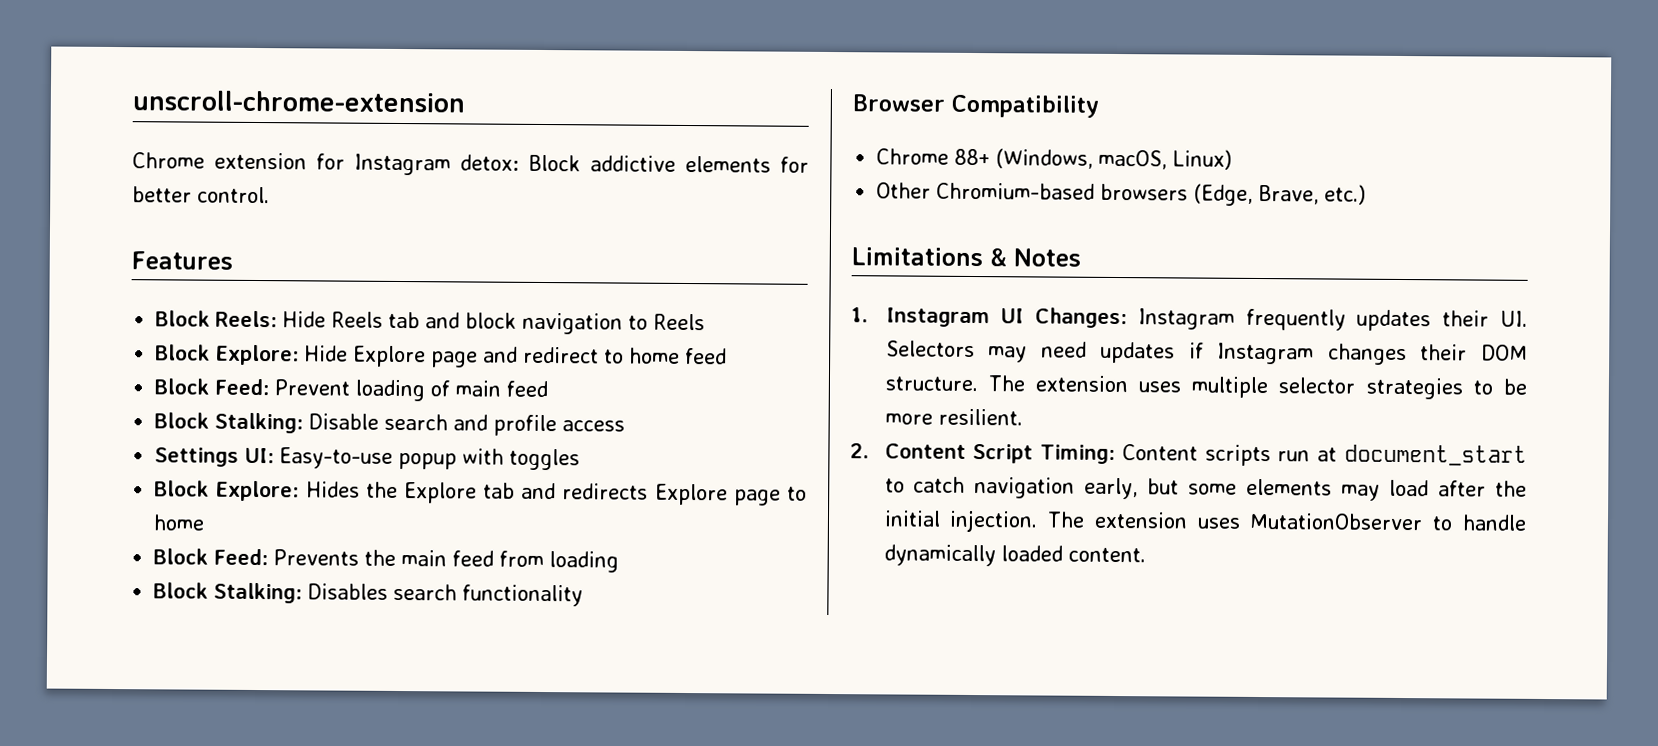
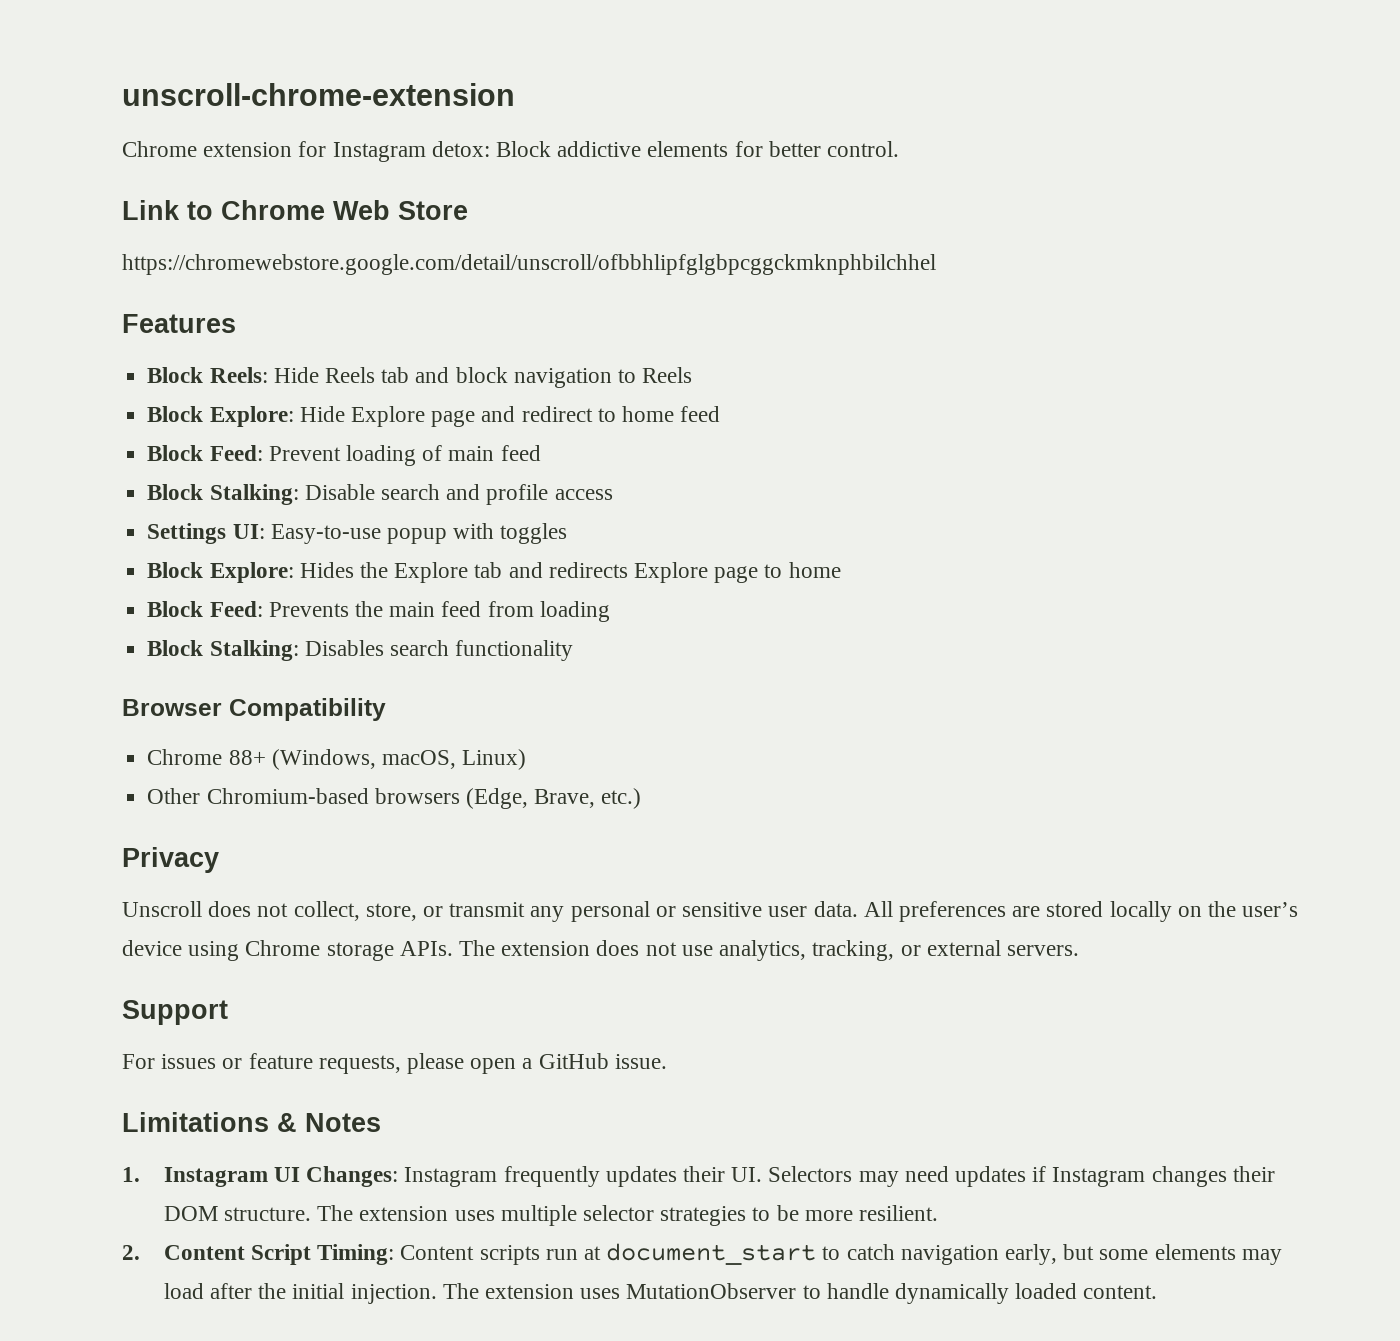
+ Link to Chrome Web Store
+ https://chromewebstore.google.com/detail/unscroll/ofbbhlipfglgbpcggckmknphbilchhel
+ Privacy
+ Unscroll does not collect, store, or transmit any personal or sensitive user data. All preferences are stored locally on the user’s device using Chrome storage APIs. The extension does not use analytics, tracking, or external servers.
+ Support
+ For issues or feature requests, please open a GitHub issue.

